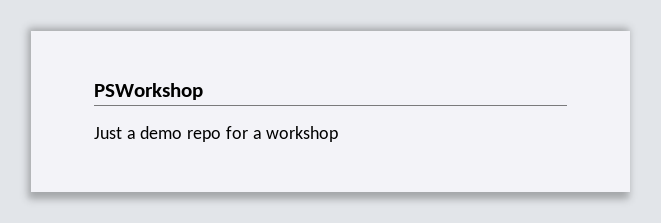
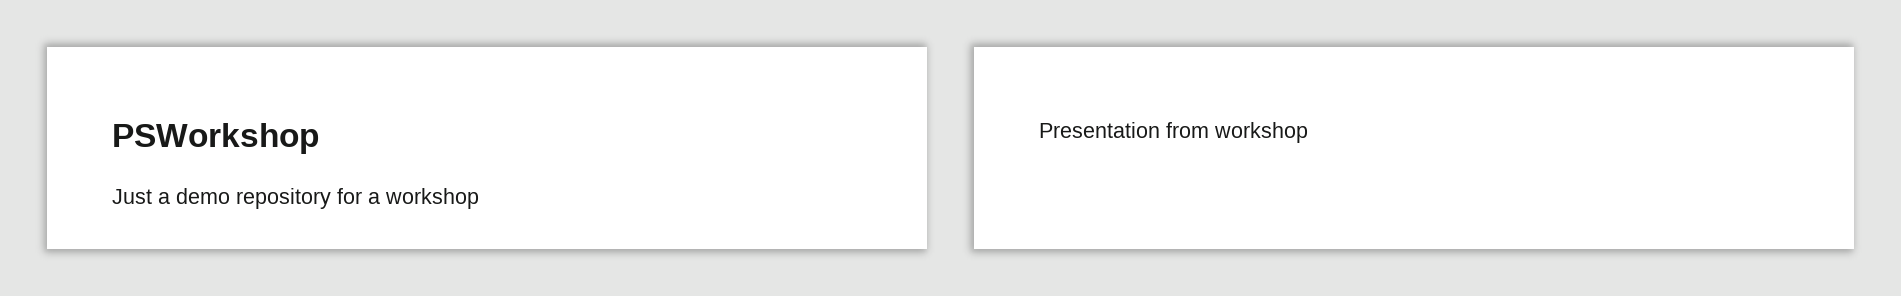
- Just a demo repo for a workshop
+ Just a demo repository for a workshop
+ Presentation from workshop

